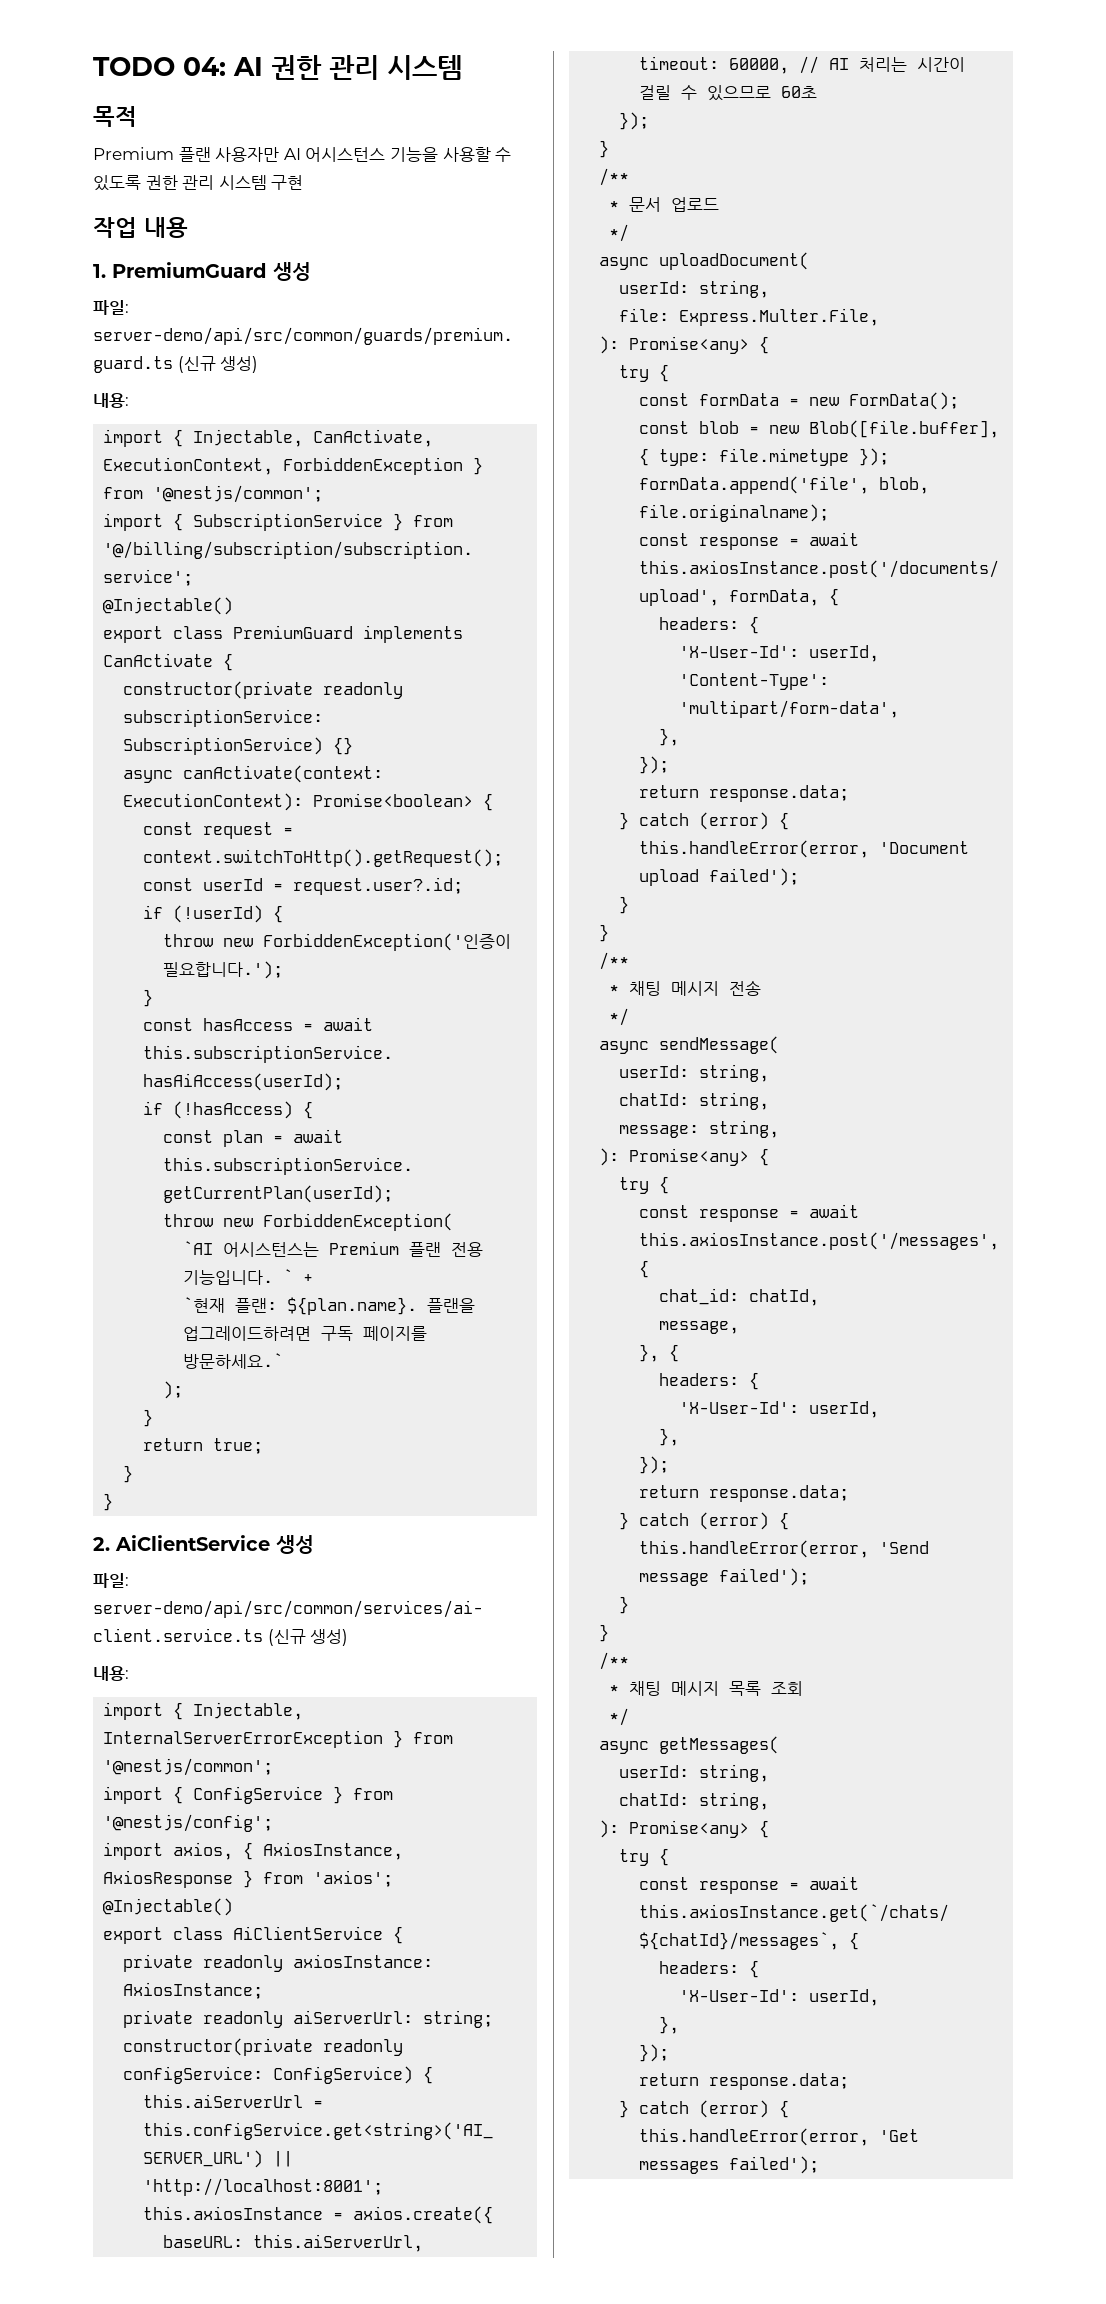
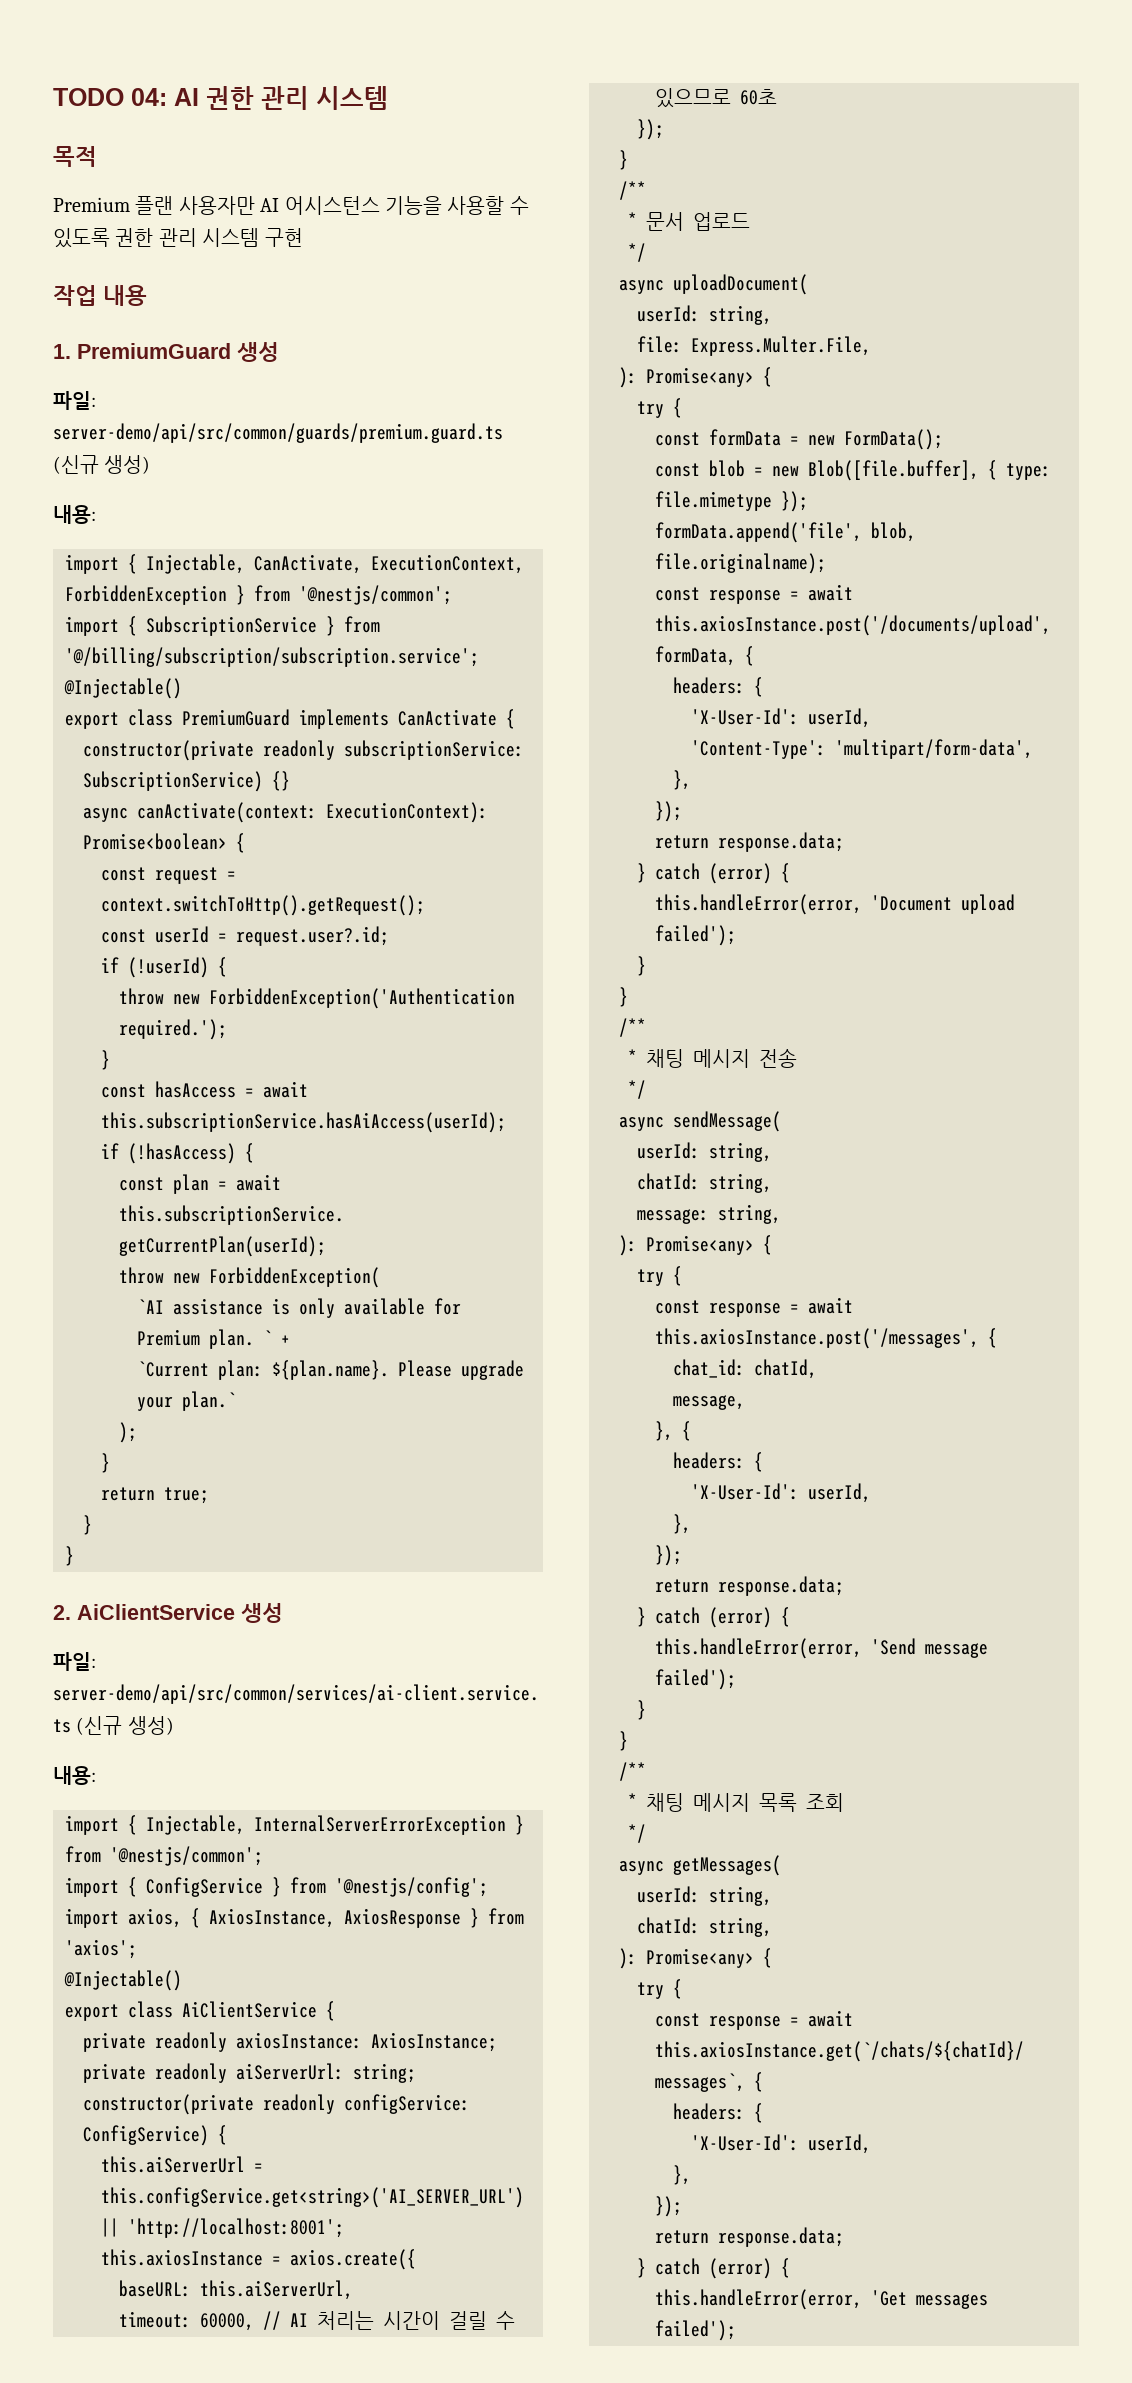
- throw new ForbiddenException('인증이 필요합니다.');
+ throw new ForbiddenException('Authentication required.');
- `AI 어시스턴스는 Premium 플랜 전용 기능입니다. ` +
- `현재 플랜: ${plan.name}. 플랜을 업그레이드하려면 구독 페이지를 방문하세요.`
+ `AI assistance is only available for Premium plan. ` +
+ `Current plan: ${plan.name}. Please upgrade your plan.`

